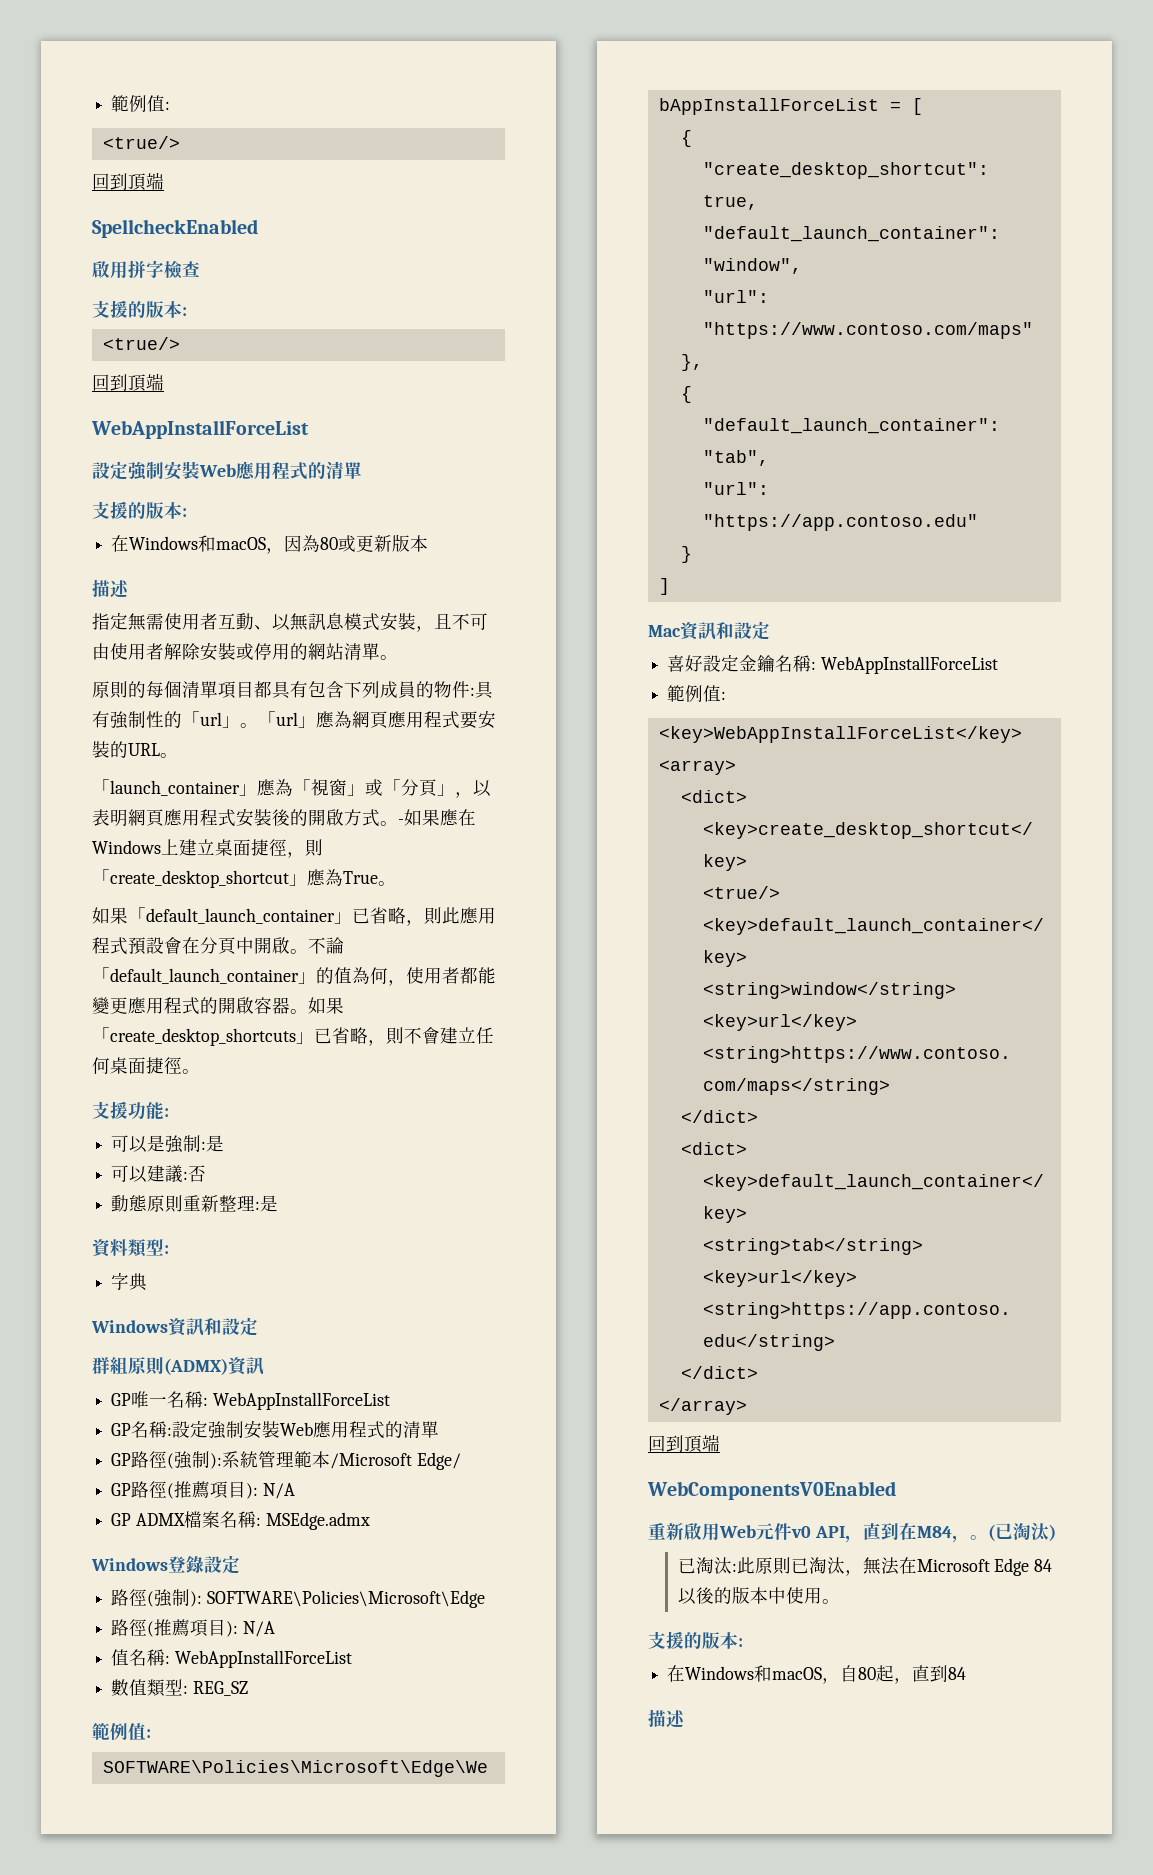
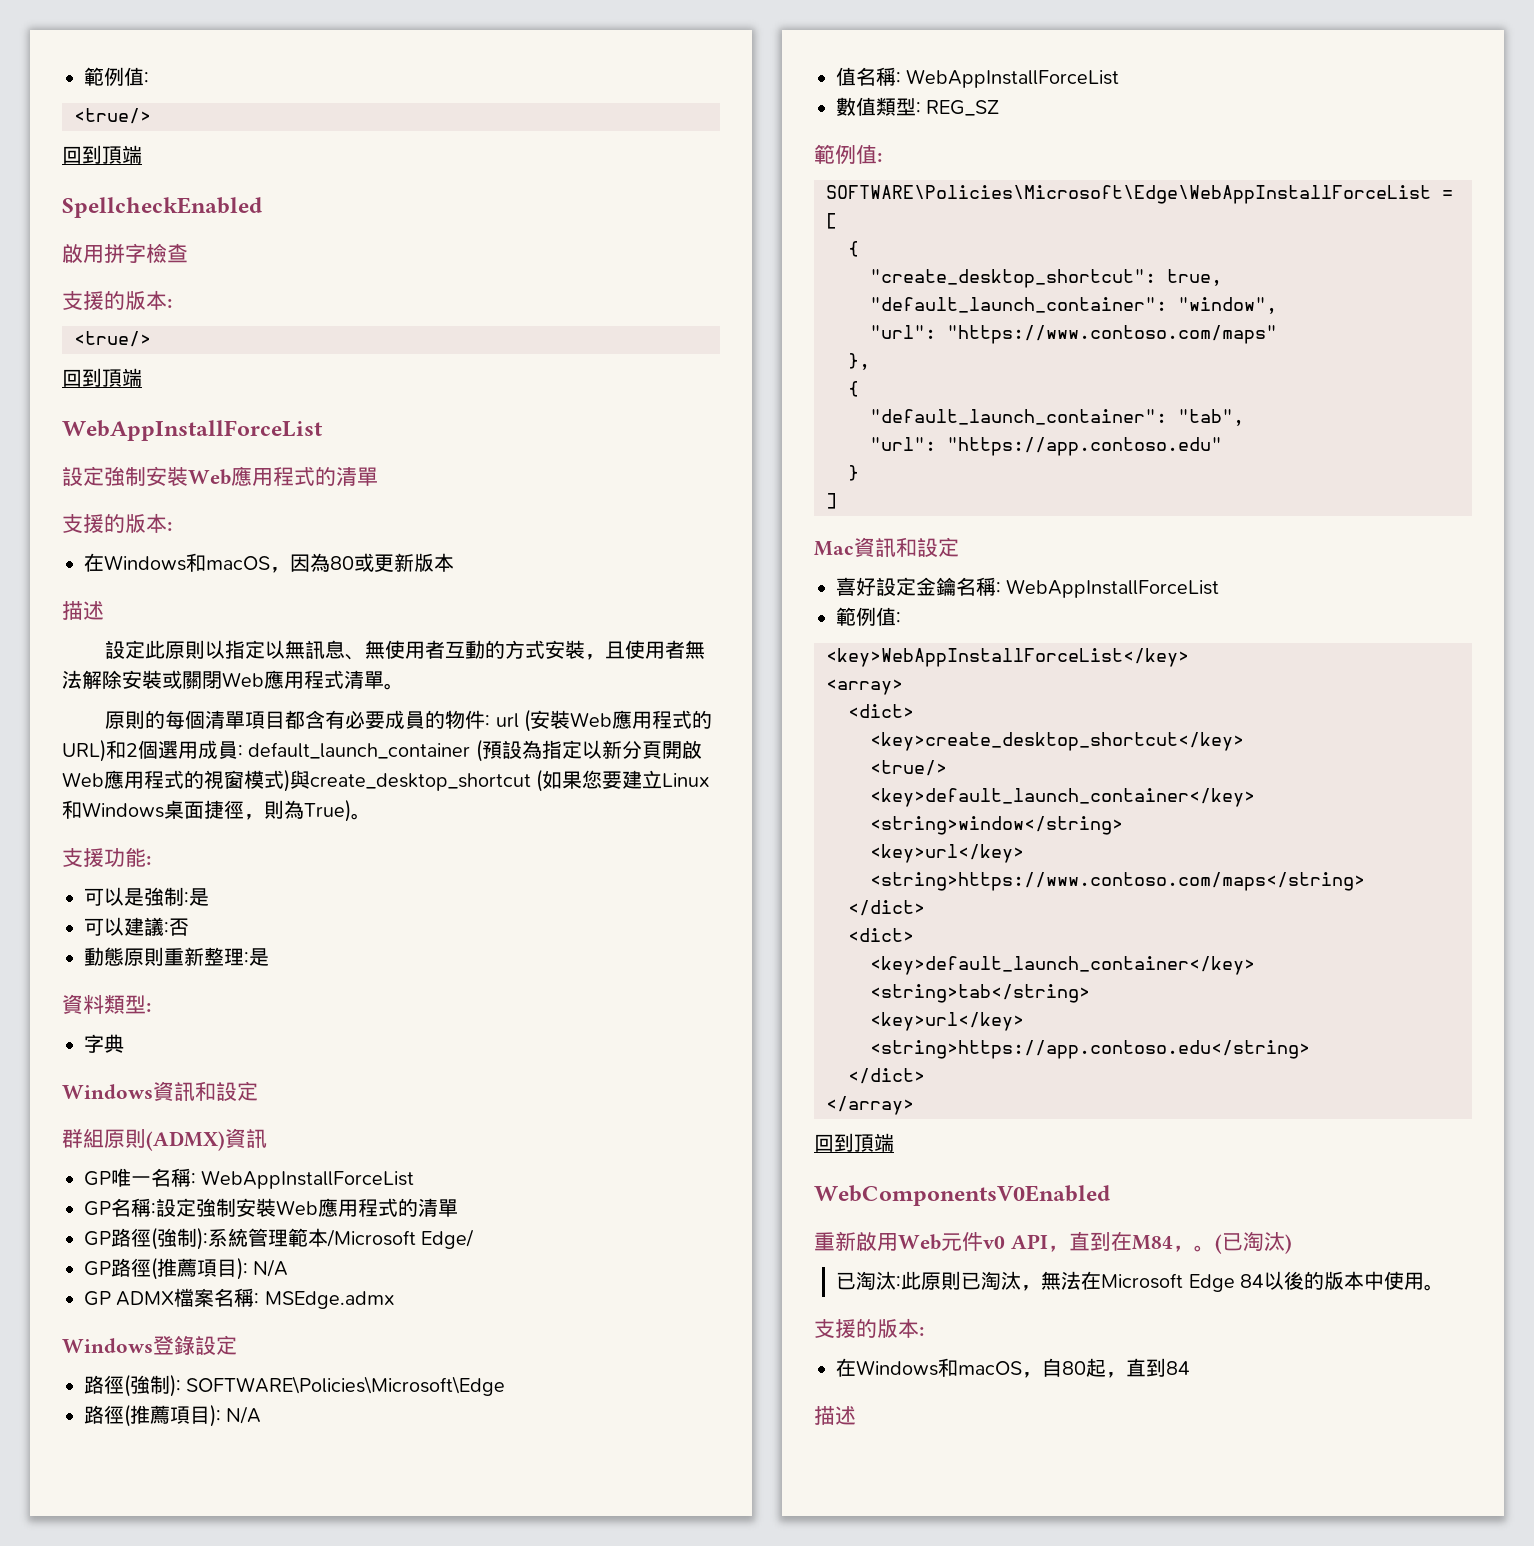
- 指定無需使用者互動、以無訊息模式安裝，且不可由使用者解除安裝或停用的網站清單。
+ 設定此原則以指定以無訊息、無使用者互動的方式安裝，且使用者無法解除安裝或關閉Web應用程式清單。
- 原則的每個清單項目都具有包含下列成員的物件:具有強制性的「url」。「url」應為網頁應用程式要安裝的URL。
- 「launch_container」應為「視窗」或「分頁」，以表明網頁應用程式安裝後的開啟方式。-如果應在Windows上建立桌面捷徑，則「create_desktop_shortcut」應為True。
- 如果「default_launch_container」已省略，則此應用程式預設會在分頁中開啟。不論「default_launch_container」的值為何，使用者都能變更應用程式的開啟容器。如果「create_desktop_shortcuts」已省略，則不會建立任何桌面捷徑。
+ 原則的每個清單項目都含有必要成員的物件: url (安裝Web應用程式的URL)和2個選用成員: default_launch_container (預設為指定以新分頁開啟Web應用程式的視窗模式)與create_desktop_shortcut (如果您要建立Linux和Windows桌面捷徑，則為True)。

